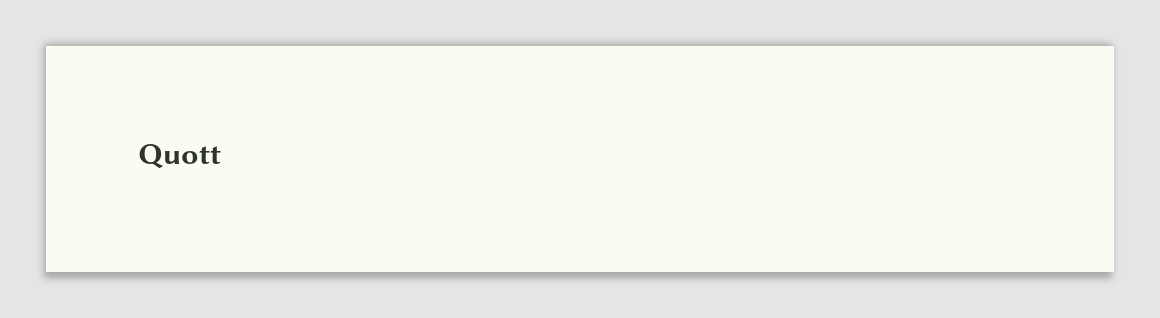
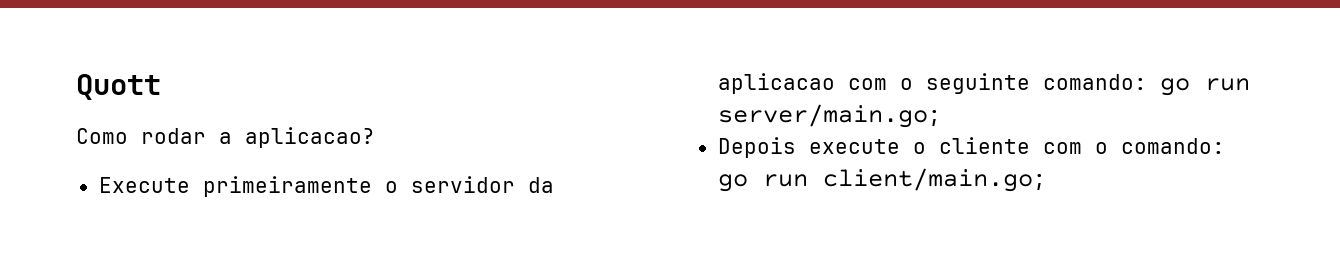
+ Como rodar a aplicacao?
+ Execute primeiramente o servidor da aplicacao com o seguinte comando: go run server/main.go;
+ Depois execute o cliente com o comando: go run client/main.go;

